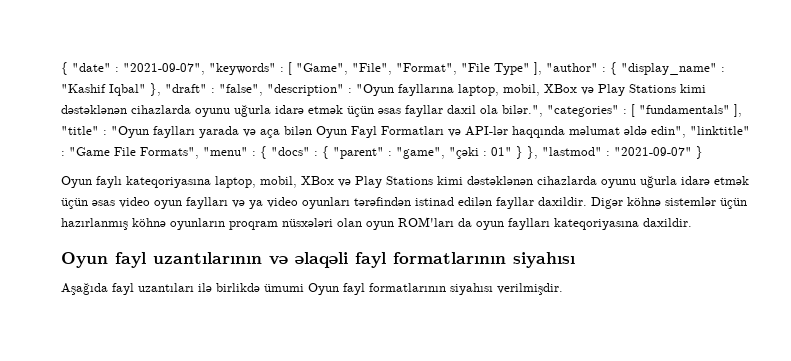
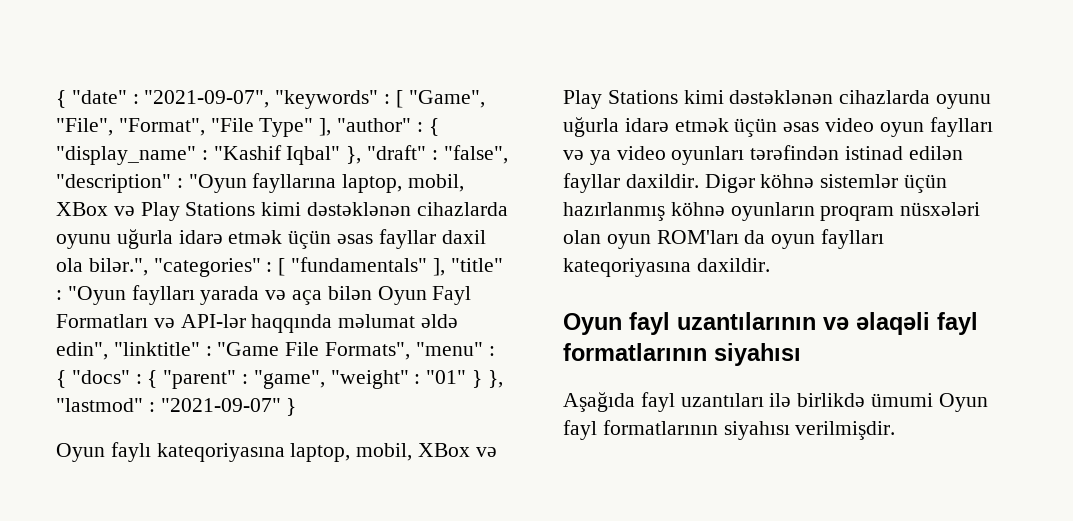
- "game", "çəki : 01" } }, "lastmod" :
+ "game", "weight" : "01" } }, "lastmod" :

